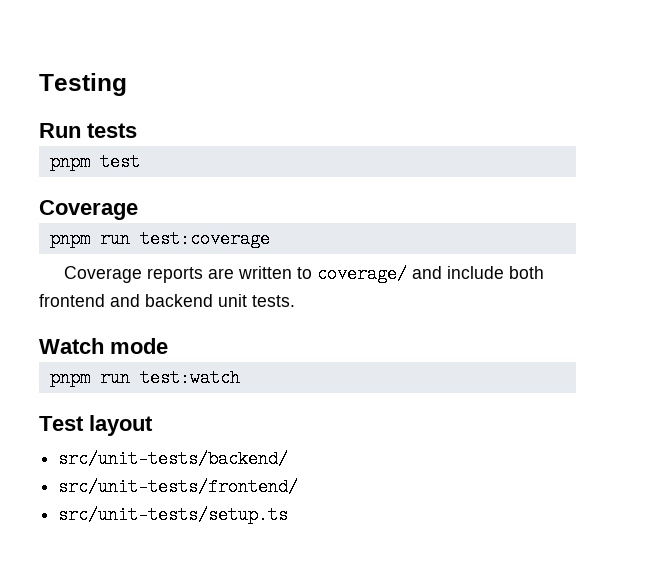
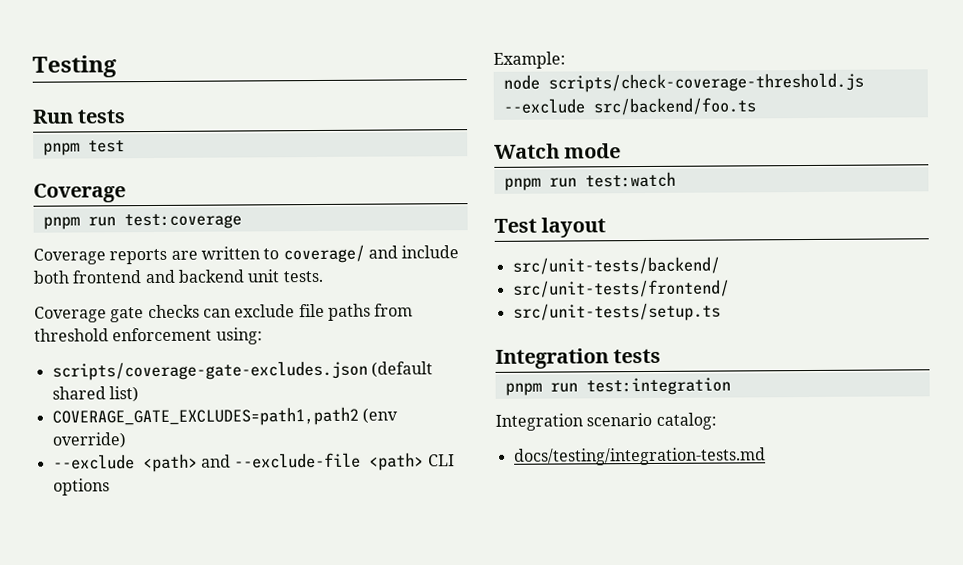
+ Coverage gate checks can exclude file paths from threshold enforcement using:
+ scripts/coverage-gate-excludes.json (default shared list)
+ COVERAGE_GATE_EXCLUDES=path1,path2 (env override)
+ --exclude <path> and --exclude-file <path> CLI options
+ Example:
+ node scripts/check-coverage-threshold.js --exclude src/backend/foo.ts
+ Integration tests
+ pnpm run test:integration
+ Integration scenario catalog:
+ docs/testing/integration-tests.md

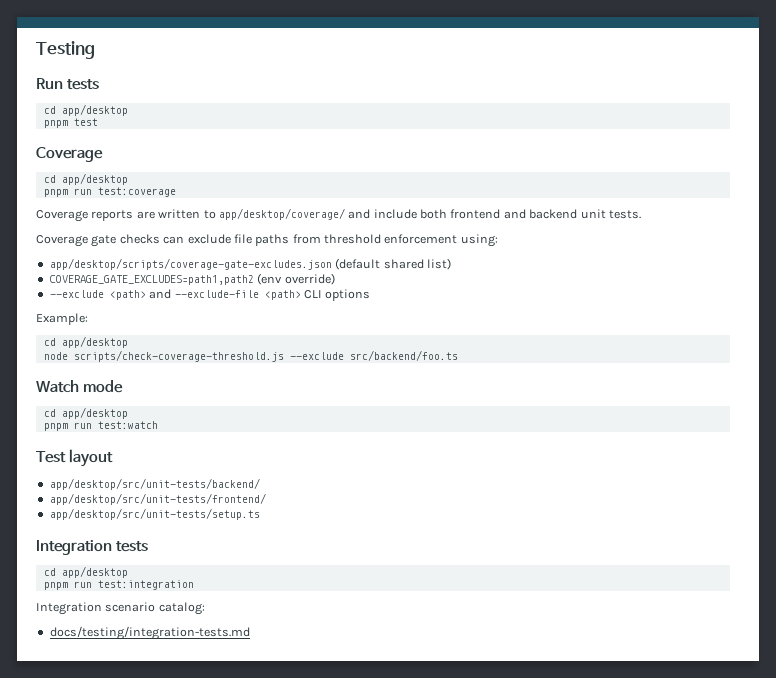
  Run tests
+ cd app/desktop
  pnpm test
  Coverage
+ cd app/desktop
- Coverage reports are written to coverage/ and include both frontend and backend unit tests.
+ Coverage reports are written to app/desktop/coverage/ and include both frontend and backend unit tests.
- scripts/coverage-gate-excludes.json (default shared list)
+ app/desktop/scripts/coverage-gate-excludes.json (default shared list)
  Example:
+ cd app/desktop
  Watch mode
+ cd app/desktop
- src/unit-tests/backend/
- src/unit-tests/frontend/
- src/unit-tests/setup.ts
+ app/desktop/src/unit-tests/backend/
+ app/desktop/src/unit-tests/frontend/
+ app/desktop/src/unit-tests/setup.ts
  Integration tests
+ cd app/desktop

